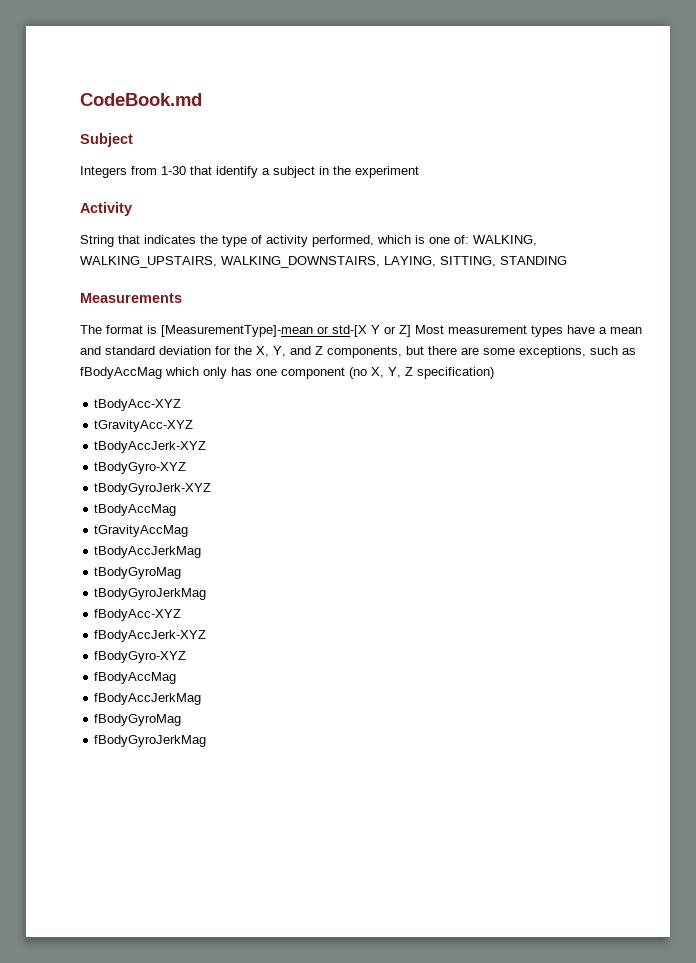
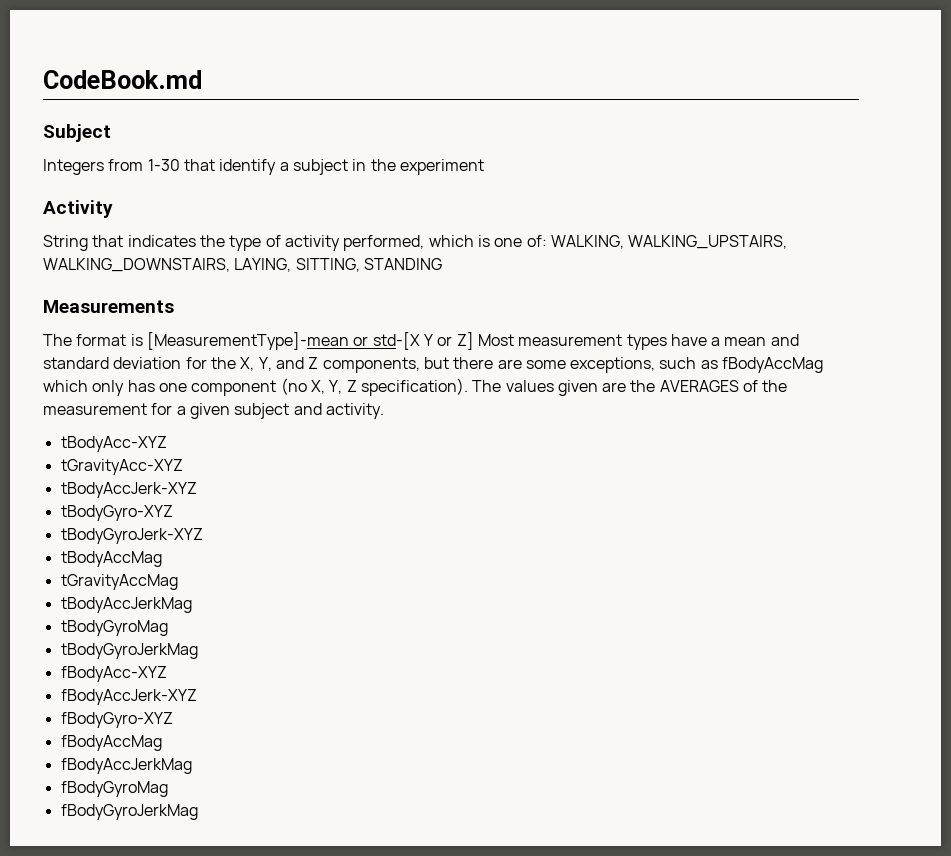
- The format is [MeasurementType]-mean or std-[X Y or Z] Most measurement types have a mean and standard deviation for the X, Y, and Z components, but there are some exceptions, such as fBodyAccMag which only has one component (no X, Y, Z specification)
+ The format is [MeasurementType]-mean or std-[X Y or Z] Most measurement types have a mean and standard deviation for the X, Y, and Z components, but there are some exceptions, such as fBodyAccMag which only has one component (no X, Y, Z specification). The values given are the AVERAGES of the measurement for a given subject and activity.

